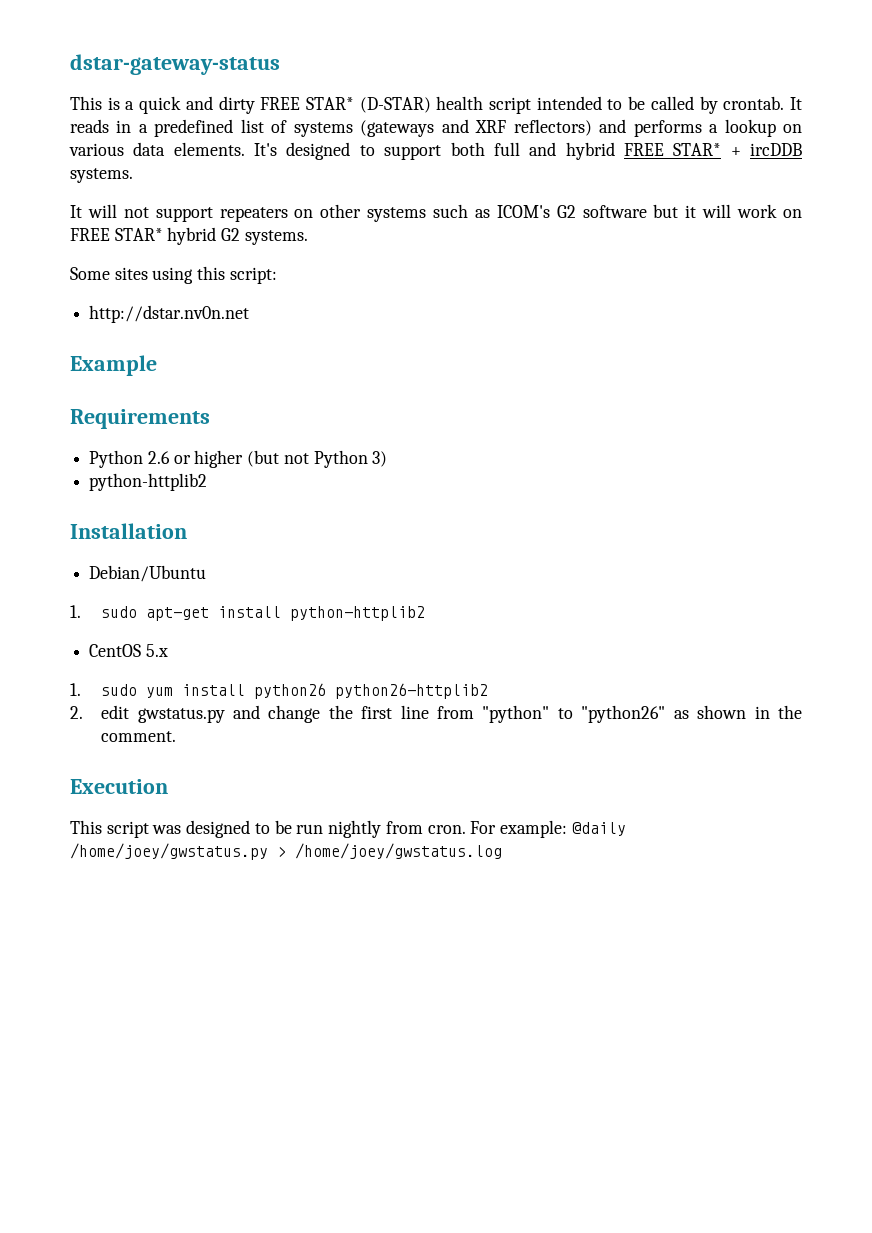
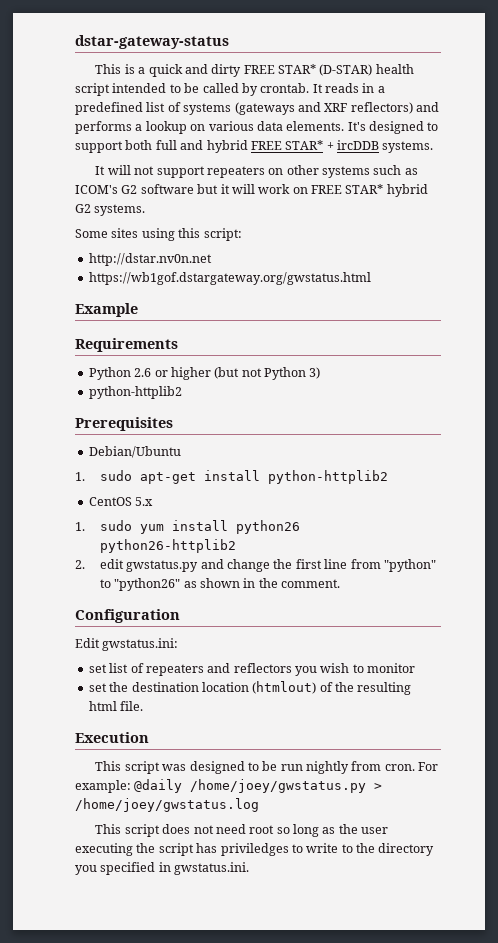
+ https://wb1gof.dstargateway.org/gwstatus.html
- Installation
+ Prerequisites
+ Configuration
+ Edit gwstatus.ini:
+ set list of repeaters and reflectors you wish to monitor
+ set the destination location (htmlout) of the resulting html file.
+ This script does not need root so long as the user executing the script has priviledges to write to the directory you specified in gwstatus.ini.

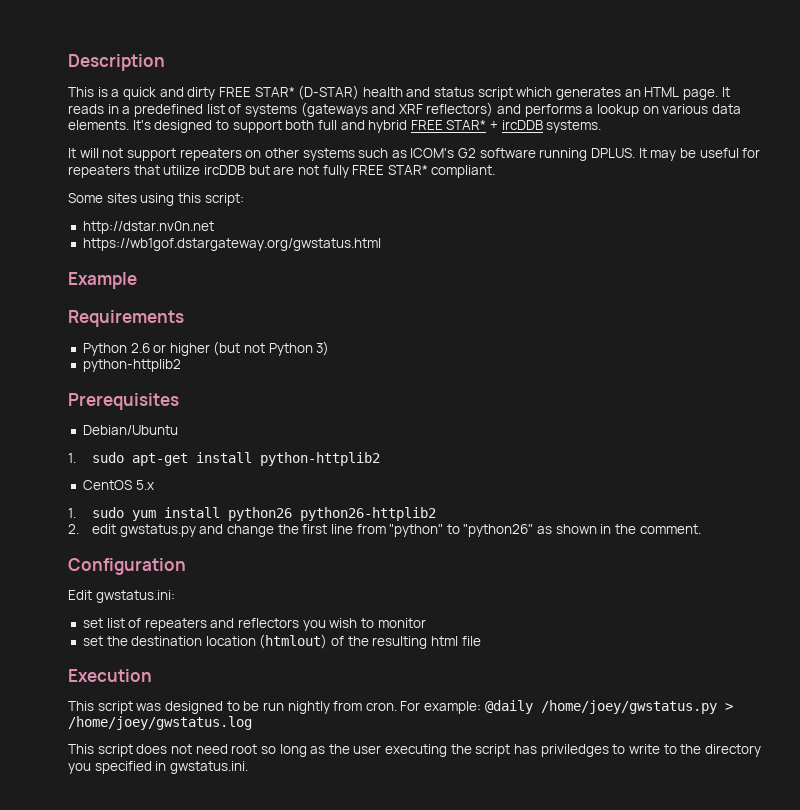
- dstar-gateway-status
+ Description
- This is a quick and dirty FREE STAR* (D-STAR) health script intended to be called by crontab.
+ This is a quick and dirty FREE STAR* (D-STAR) health and status script which generates an HTML page.
- It will not support repeaters on other systems such as ICOM's G2 software but it will work on FREE STAR* hybrid G2 systems.
+ It will not support repeaters on other systems such as ICOM's G2 software running DPLUS. It may be useful for repeaters that utilize ircDDB but are not fully FREE STAR* compliant.
- set the destination location (htmlout) of the resulting html file.
+ set the destination location (htmlout) of the resulting html file

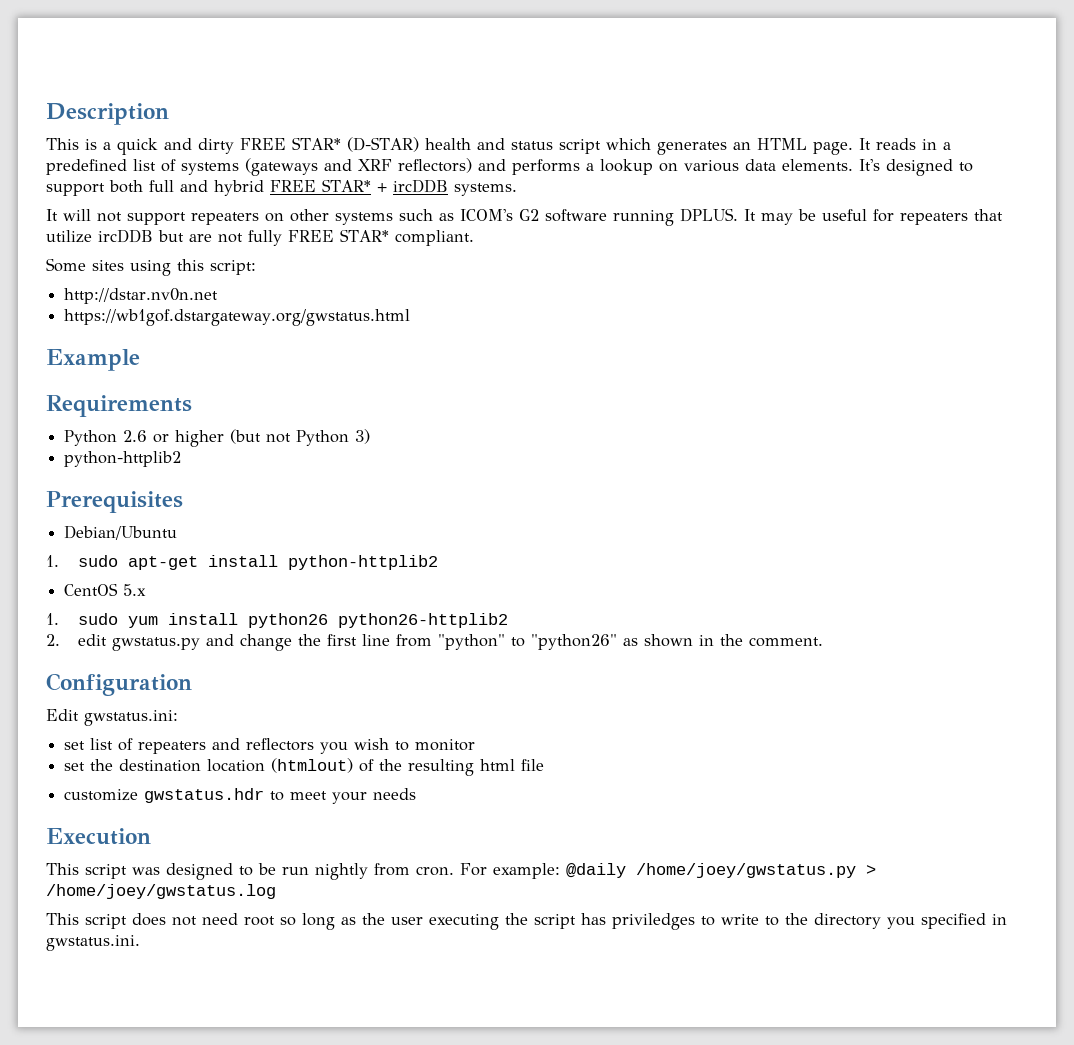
+ customize gwstatus.hdr to meet your needs

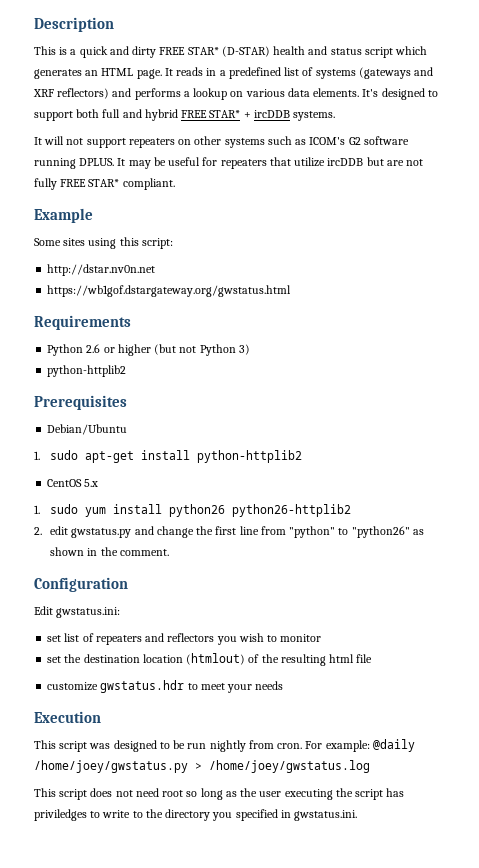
+ Example
- Example

